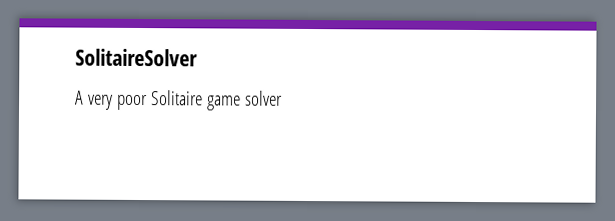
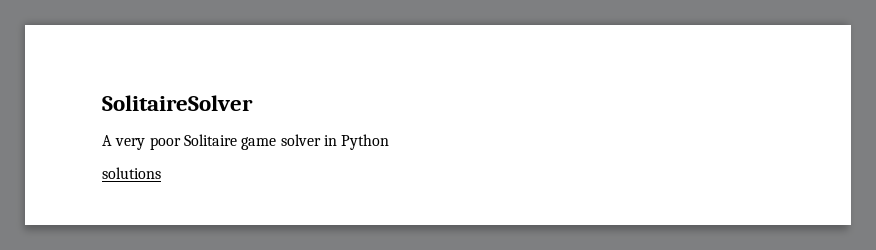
- A very poor Solitaire game solver
+ A very poor Solitaire game solver in Python
+ solutions

